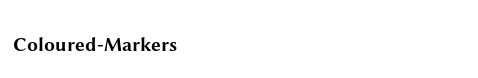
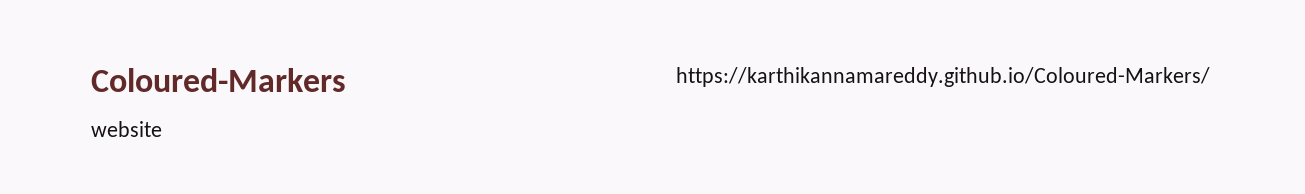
+ website https://karthikannamareddy.github.io/Coloured-Markers/

